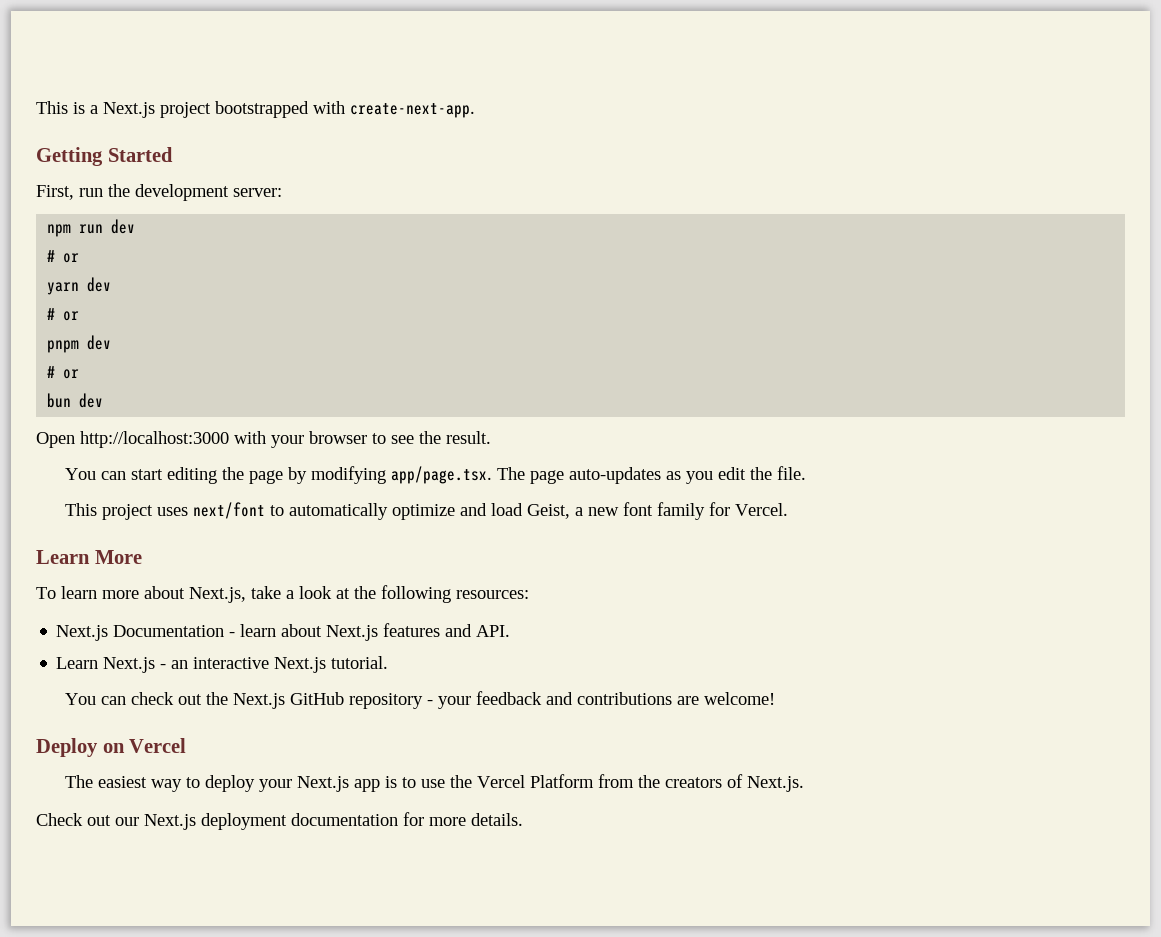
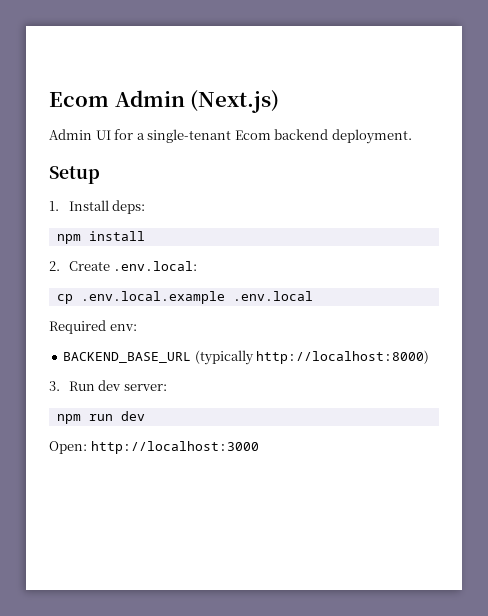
- This is a Next.js project bootstrapped with create-next-app.
- Getting Started
- First, run the development server:
+ Ecom Admin (Next.js)
+ Admin UI for a single-tenant Ecom backend deployment.
+ Setup
+ 1. Install deps:
+ npm install
+ 2. Create .env.local:
+ cp .env.local.example .env.local
+ Required env:
+ BACKEND_BASE_URL (typically http://localhost:8000)
+ 3. Run dev server:
  npm run dev
- # or
- yarn dev
- # or
- pnpm dev
- # or
- bun dev
- Open http://localhost:3000 with your browser to see the result.
- You can start editing the page by modifying app/page.tsx. The page auto-updates as you edit the file.
- This project uses next/font to automatically optimize and load Geist, a new font family for Vercel.
- Learn More
- To learn more about Next.js, take a look at the following resources:
- Next.js Documentation - learn about Next.js features and API.
- Learn Next.js - an interactive Next.js tutorial.
- You can check out the Next.js GitHub repository - your feedback and contributions are welcome!
- Deploy on Vercel
- The easiest way to deploy your Next.js app is to use the Vercel Platform from the creators of Next.js.
- Check out our Next.js deployment documentation for more details.
+ Open: http://localhost:3000

